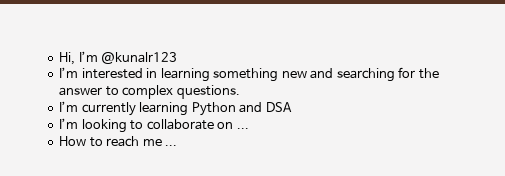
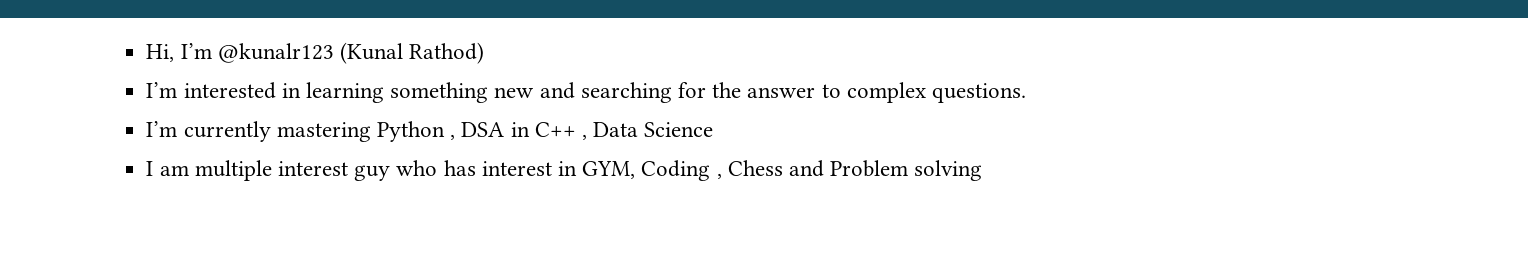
- Hi, I’m @kunalr123
+ Hi, I’m @kunalr123 (Kunal Rathod)
- I’m currently learning Python and DSA
- I’m looking to collaborate on ...
- How to reach me ...
+ I’m currently mastering Python , DSA in C++ , Data Science
+ I am multiple interest guy who has interest in GYM, Coding , Chess and Problem solving

